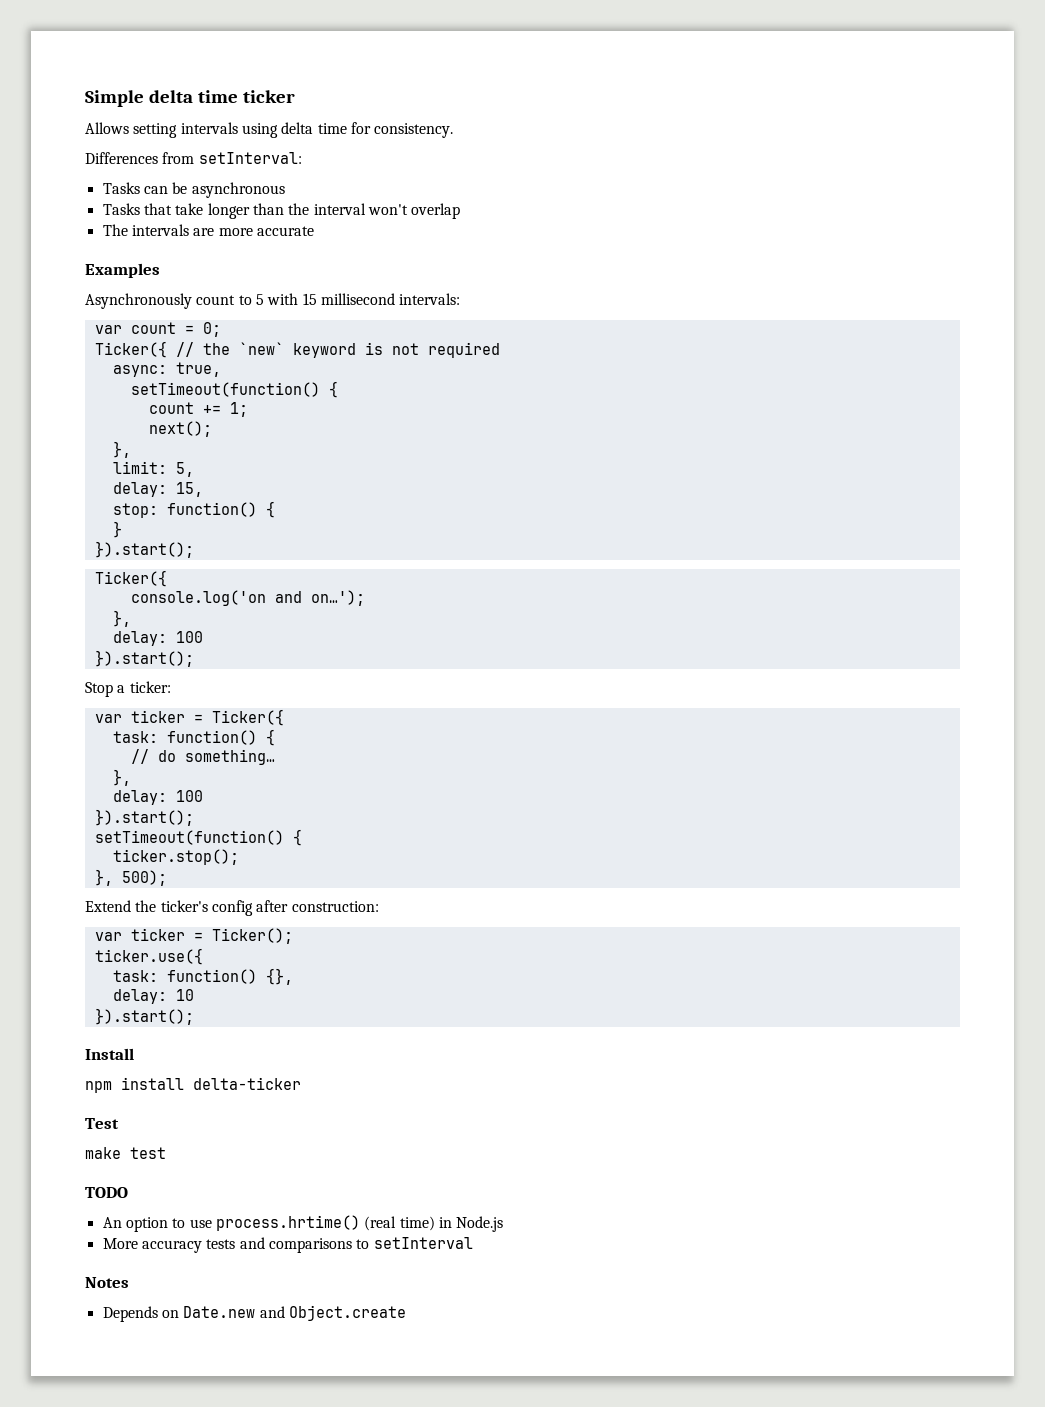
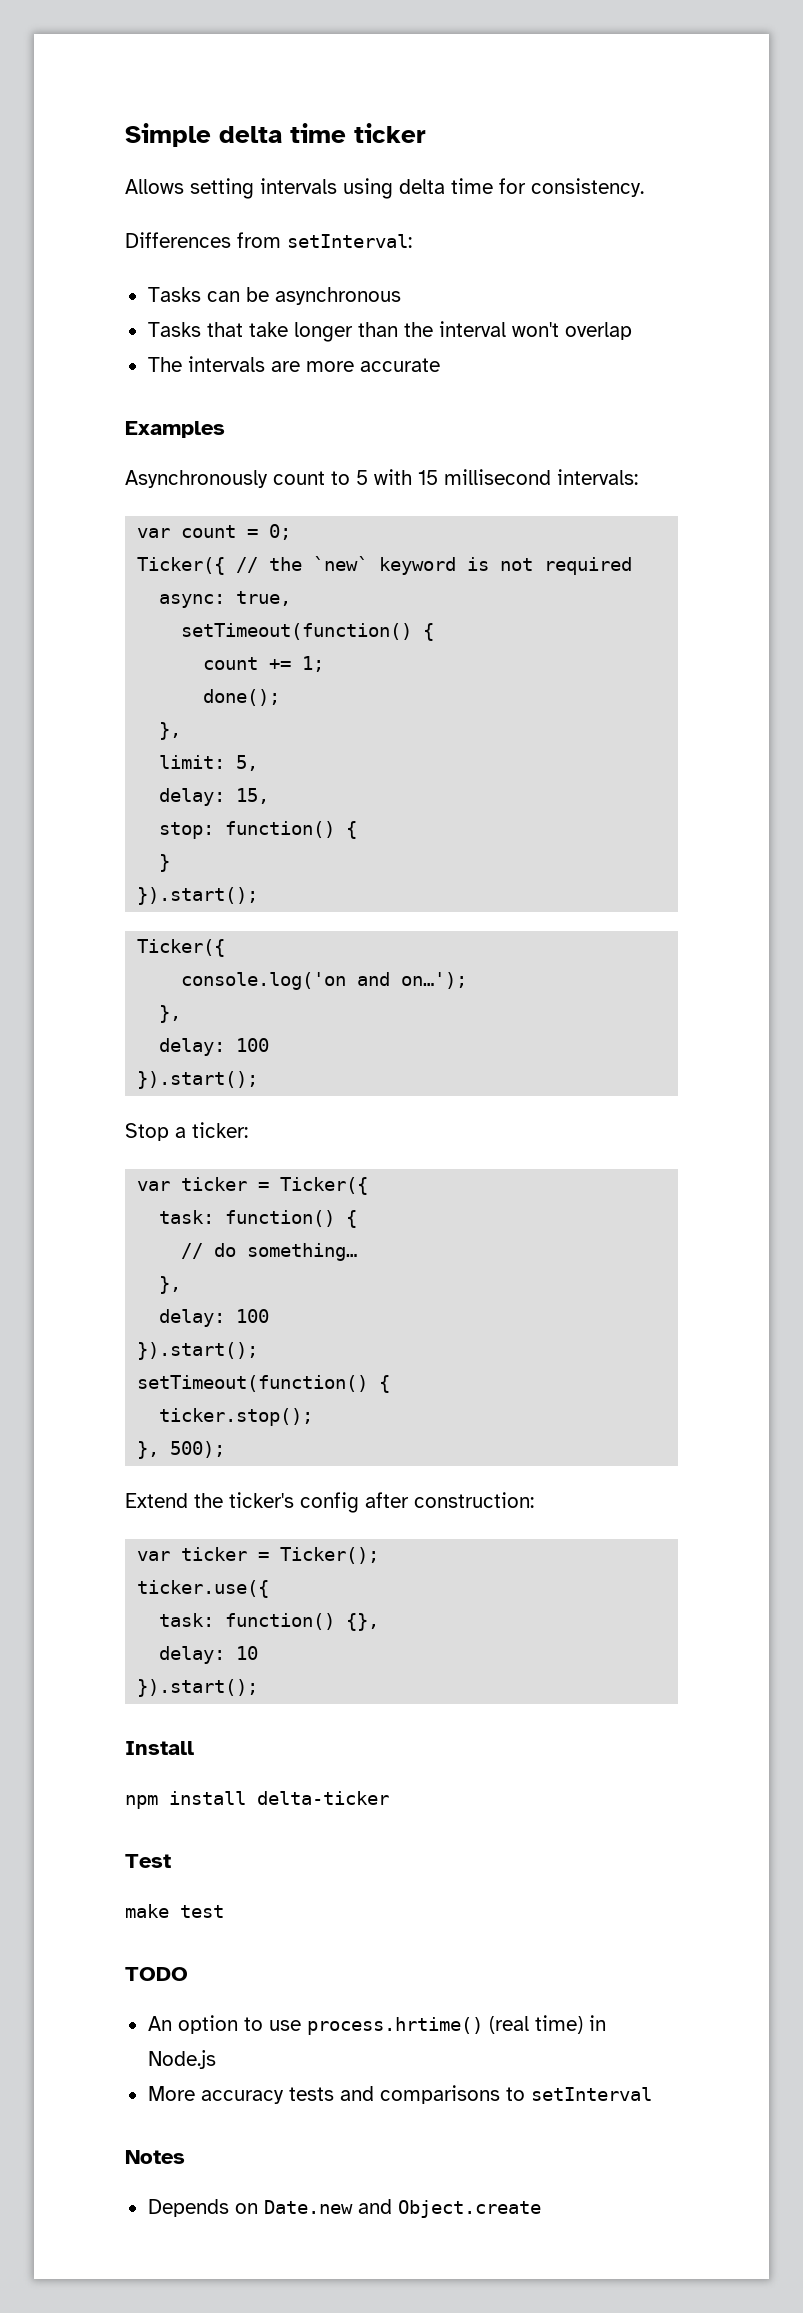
- next();
+ done();

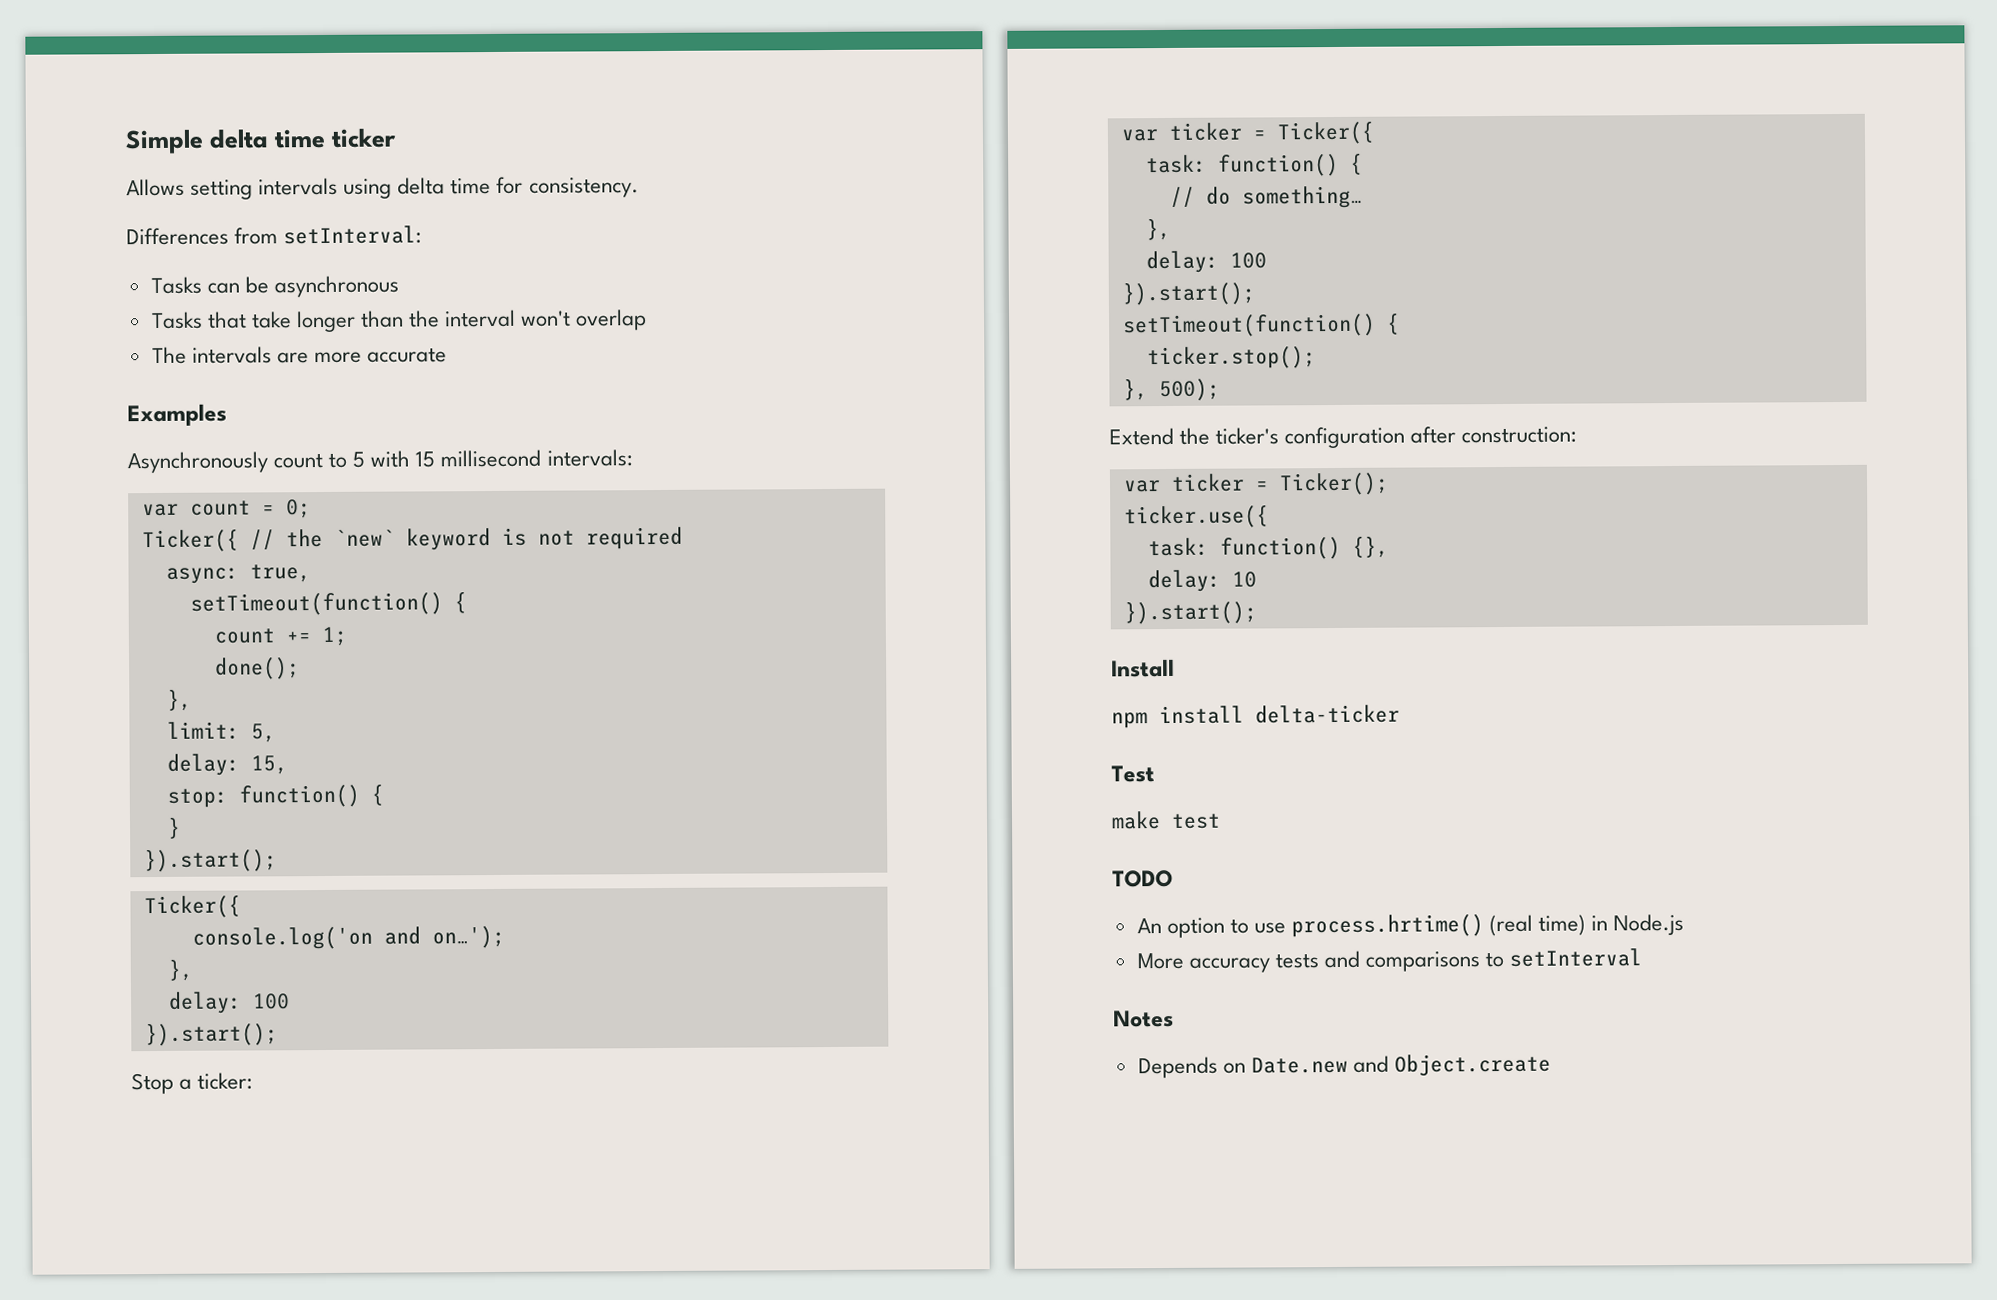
- Extend the ticker's config after construction:
+ Extend the ticker's configuration after construction:

